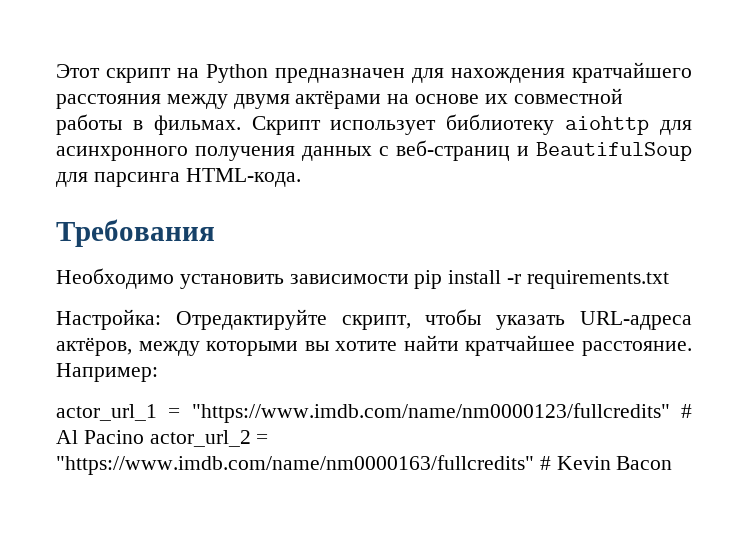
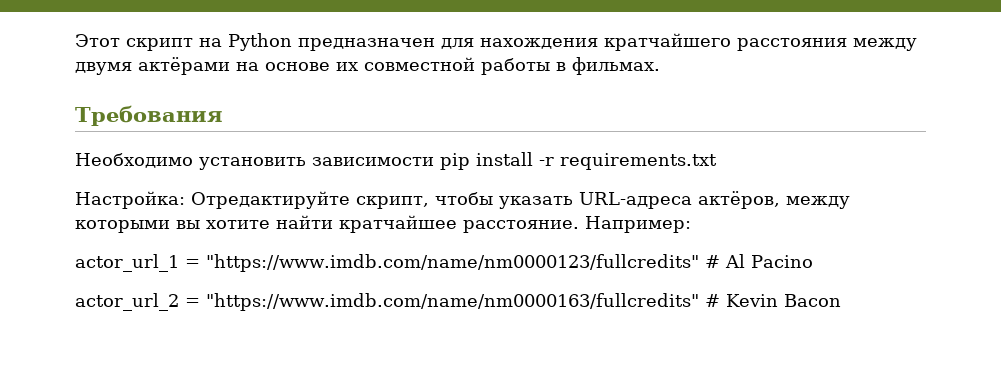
- Скрипт использует библиотеку aiohttp для асинхронного получения данных с веб-страниц и BeautifulSoup для парсинга HTML-кода.
- actor_url_1 = "https://www.imdb.com/name/nm0000123/fullcredits" # Al Pacino actor_url_2 = "https://www.imdb.com/name/nm0000163/fullcredits" # Kevin Bacon
+ actor_url_1 = "https://www.imdb.com/name/nm0000123/fullcredits" # Al Pacino
+ actor_url_2 = "https://www.imdb.com/name/nm0000163/fullcredits" # Kevin Bacon

